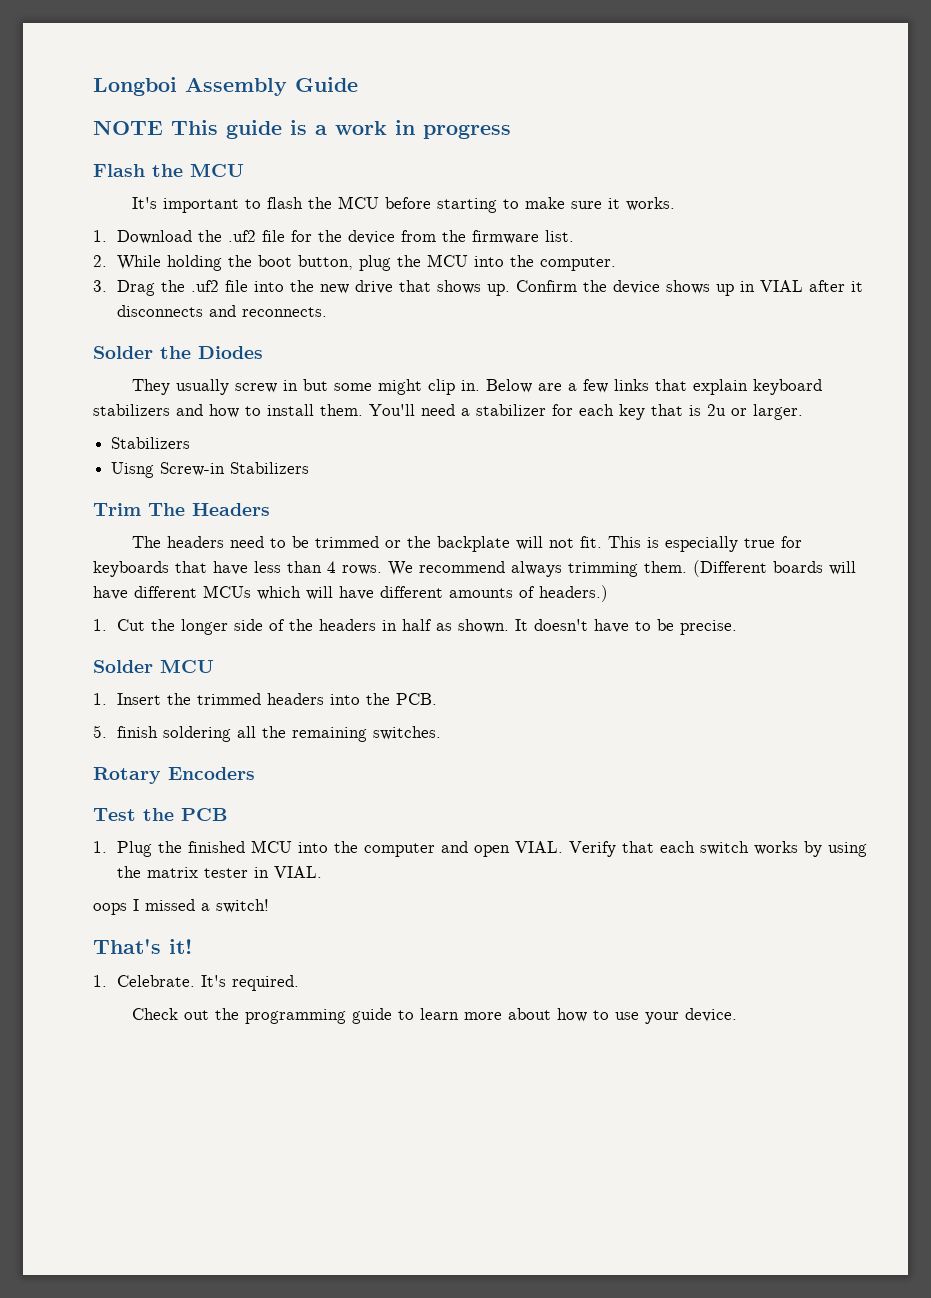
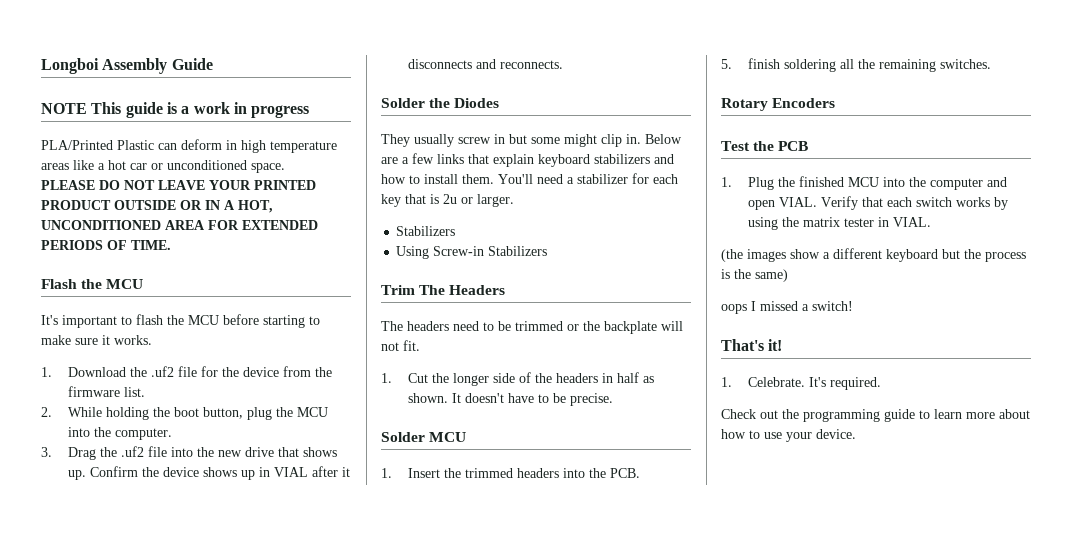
+ PLA/Printed Plastic can deform in high temperature areas like a hot car or unconditioned space.
+ PLEASE DO NOT LEAVE YOUR PRINTED PRODUCT OUTSIDE OR IN A HOT, UNCONDITIONED AREA FOR EXTENDED PERIODS OF TIME.
- Uisng Screw-in Stabilizers
+ Using Screw-in Stabilizers
- This is especially true for keyboards that have less than 4 rows. We recommend always trimming them. (Different boards will have different MCUs which will have different amounts of headers.)
+ (the images show a different keyboard but the process is the same)

